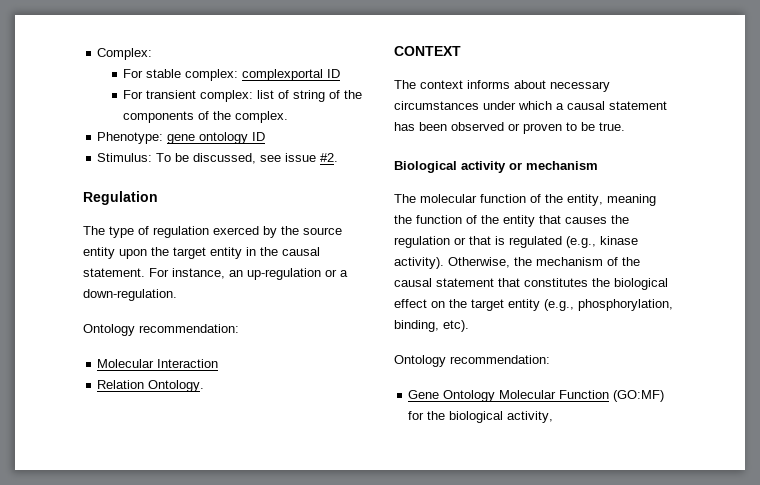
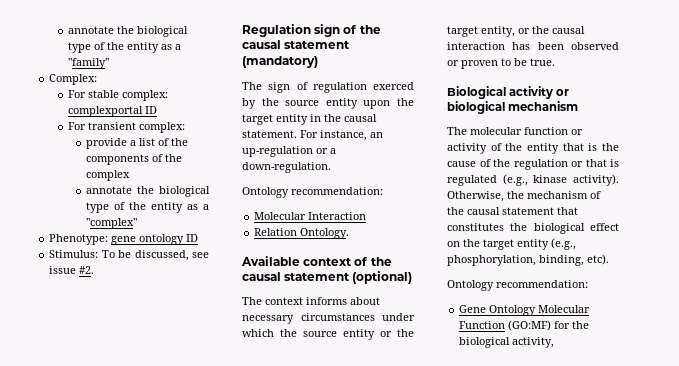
+ annotate the biological type of the entity as a "family"
- For transient complex: list of string of the components of the complex.
+ For transient complex:
+ provide a list of the components of the complex
+ annotate the biological type of the entity as a "complex"
- Regulation
- The type of regulation exerced by the source entity upon the target entity in the causal statement.
+ Regulation sign of the causal statement (mandatory)
+ The sign of regulation exerced by the source entity upon the target entity in the causal statement.
- CONTEXT
+ Available context of the causal statement (optional)
- The context informs about necessary circumstances under which a causal statement has been observed or proven to be true.
+ The context informs about necessary circumstances under which the source entity or the target entity, or the causal interaction has been observed or proven to be true.
- Biological activity or mechanism
+ Biological activity or biological mechanism
- The molecular function of the entity, meaning the function of the entity that causes the regulation or that is regulated (e.g., kinase activity).
+ The molecular function or activity of the entity that is the cause of the regulation or that is regulated (e.g., kinase activity).

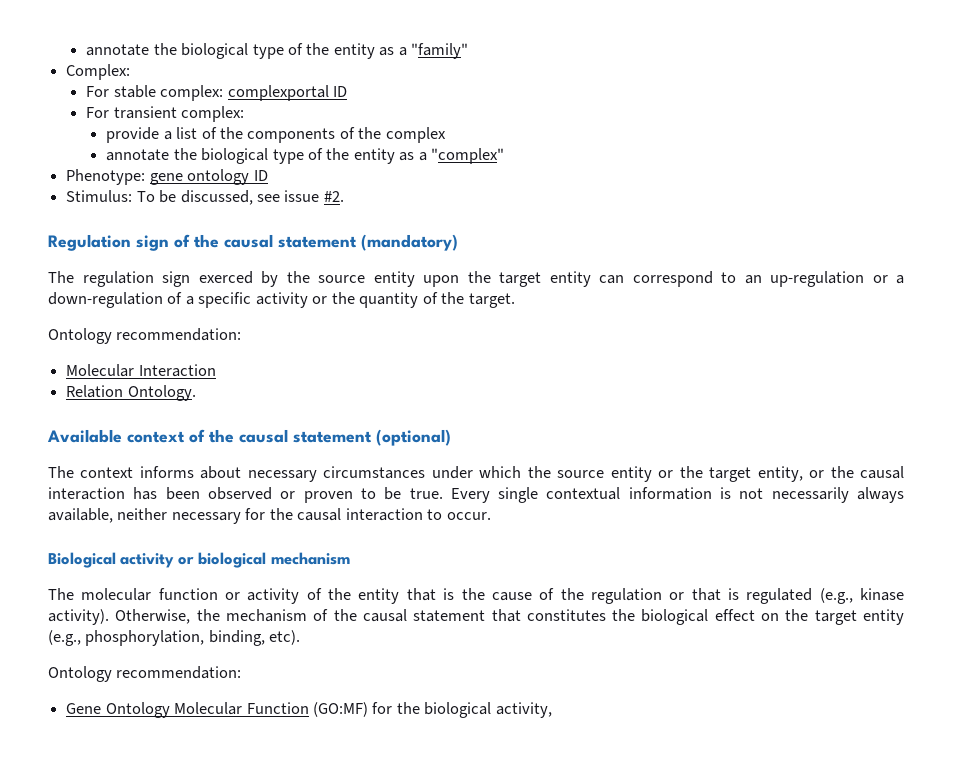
- The sign of regulation exerced by the source entity upon the target entity in the causal statement. For instance, an up-regulation or a down-regulation.
+ The regulation sign exerced by the source entity upon the target entity can correspond to an up-regulation or a down-regulation of a specific activity or the quantity of the target.
+ Every single contextual information is not necessarily always available, neither necessary for the causal interaction to occur.

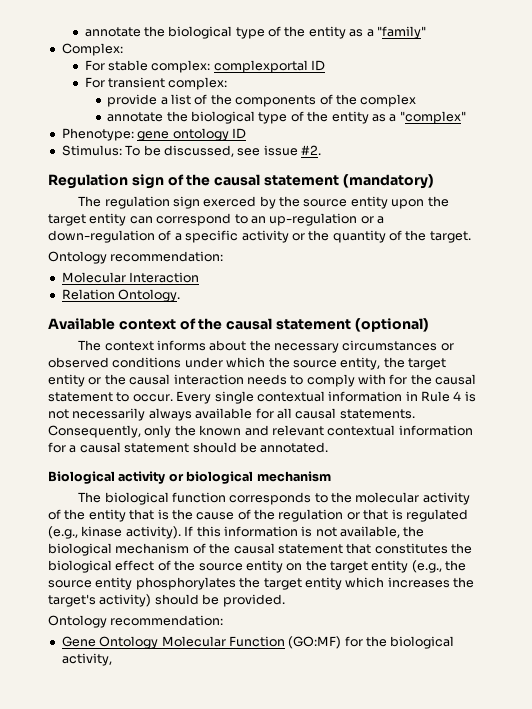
- The context informs about necessary circumstances under which the source entity or the target entity, or the causal interaction has been observed or proven to be true.
+ The context informs about the necessary circumstances or observed conditions under which the source entity, the target entity or the causal interaction needs to comply with for the causal statement to occur.
- Every single contextual information is not necessarily always available, neither necessary for the causal interaction to occur.
+ Every single contextual information in Rule 4 is not necessarily always available for all causal statements. Consequently, only the known and relevant contextual information for a causal statement should be annotated.
- The molecular function or activity of the entity that is the cause of the regulation or that is regulated (e.g., kinase activity).
+ The biological function corresponds to the molecular activity of the entity that is the cause of the regulation or that is regulated (e.g., kinase activity).
- Otherwise, the mechanism of the causal statement that constitutes the biological effect on the target entity (e.g., phosphorylation, binding, etc).
+ If this information is not available, the biological mechanism of the causal statement that constitutes the biological effect of the source entity on the target entity (e.g., the source entity phosphorylates the target entity which increases the target's activity) should be provided.

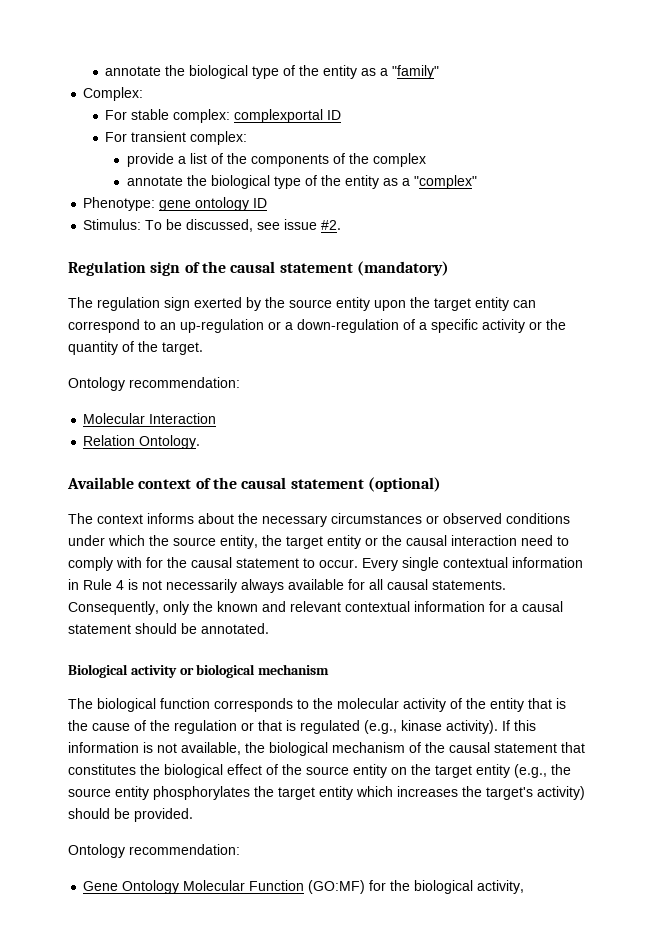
- The regulation sign exerced by the source entity upon the target entity can correspond to an up-regulation or a down-regulation of a specific activity or the quantity of the target.
+ The regulation sign exerted by the source entity upon the target entity can correspond to an up-regulation or a down-regulation of a specific activity or the quantity of the target.
- The context informs about the necessary circumstances or observed conditions under which the source entity, the target entity or the causal interaction needs to comply with for the causal statement to occur.
+ The context informs about the necessary circumstances or observed conditions under which the source entity, the target entity or the causal interaction need to comply with for the causal statement to occur.

